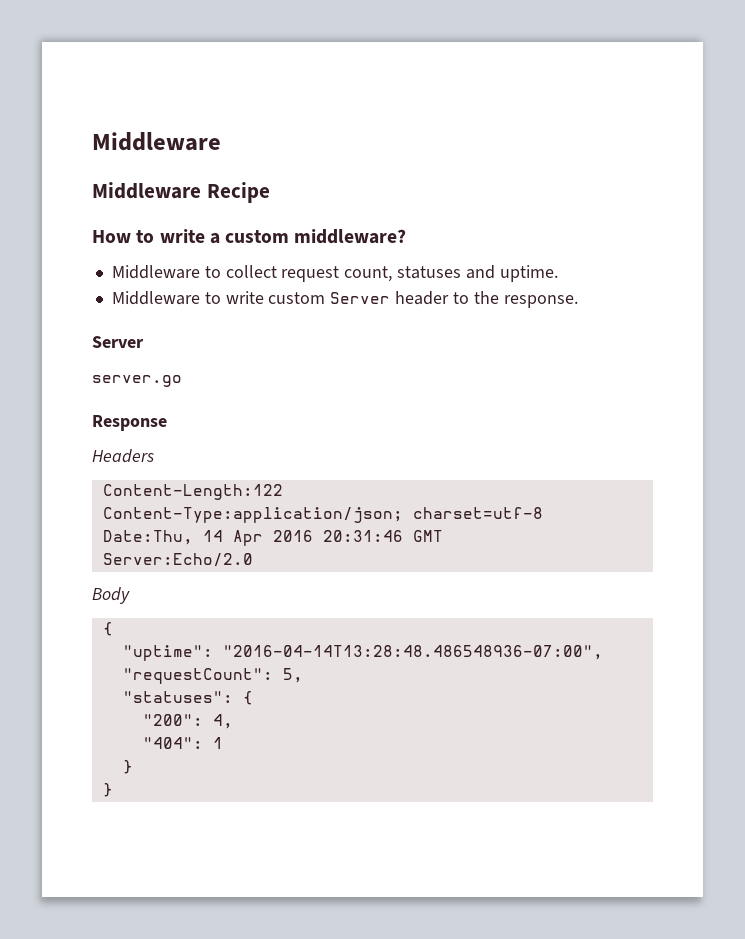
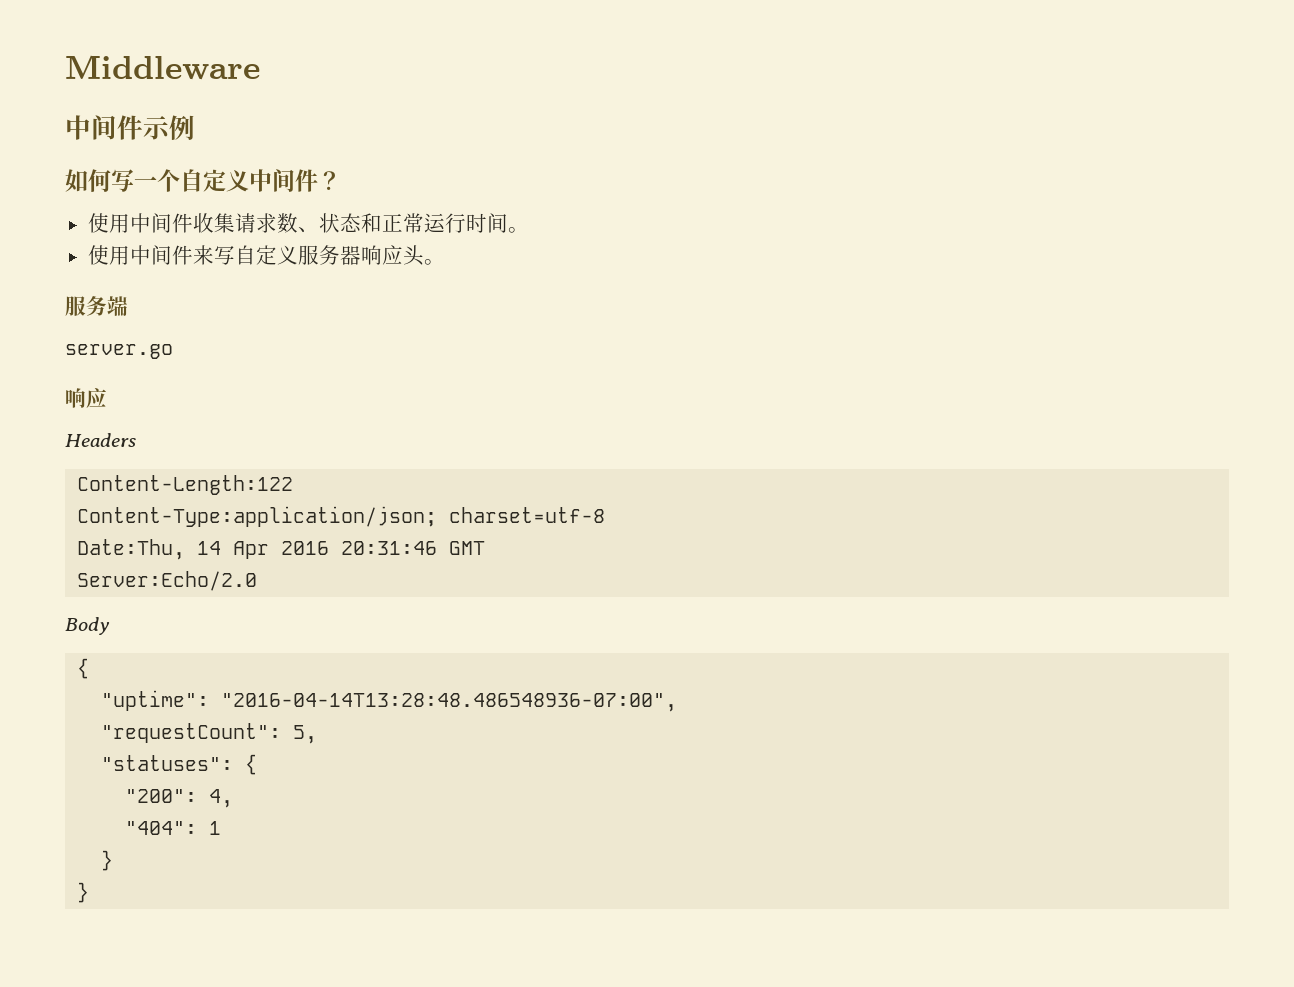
- Middleware Recipe
- How to write a custom middleware?
- Middleware to collect request count, statuses and uptime.
- Middleware to write custom Server header to the response.
- Server
+ 中间件示例
+ 如何写一个自定义中间件？
+ 使用中间件收集请求数、状态和正常运行时间。
+ 使用中间件来写自定义服务器响应头。
+ 服务端
  server.go
- Response
+ 响应

